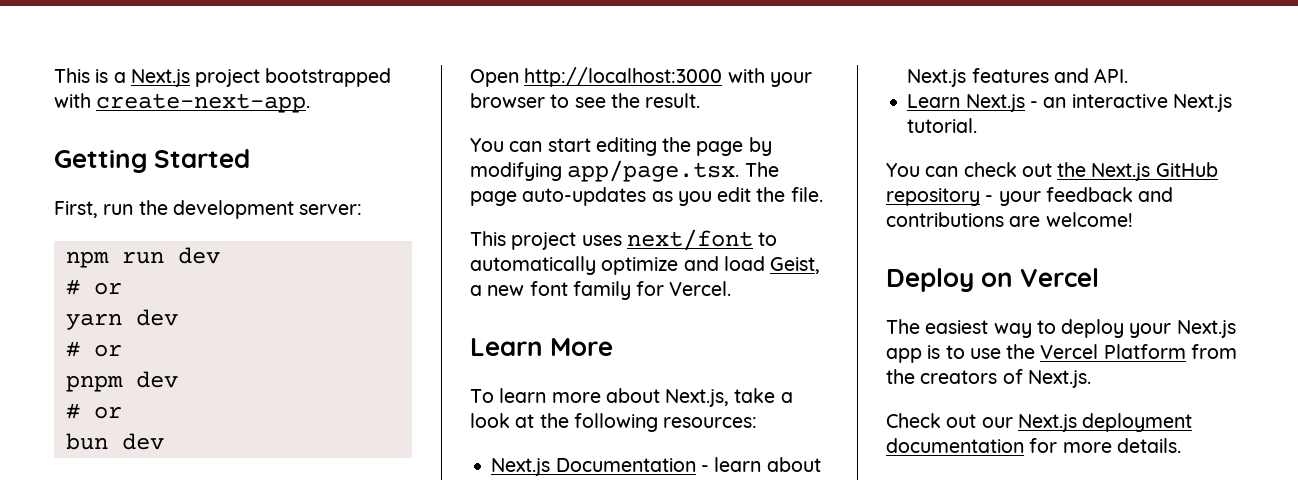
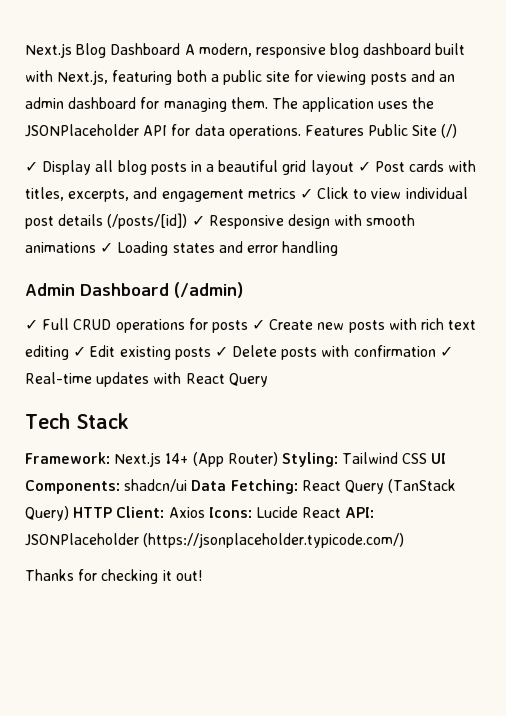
- This is a Next.js project bootstrapped with create-next-app.
- Getting Started
- First, run the development server:
- npm run dev
- # or
- yarn dev
- # or
- pnpm dev
- # or
- bun dev
- Open http://localhost:3000 with your browser to see the result.
- You can start editing the page by modifying app/page.tsx. The page auto-updates as you edit the file.
- This project uses next/font to automatically optimize and load Geist, a new font family for Vercel.
- Learn More
- To learn more about Next.js, take a look at the following resources:
- Next.js Documentation - learn about Next.js features and API.
- Learn Next.js - an interactive Next.js tutorial.
- You can check out the Next.js GitHub repository - your feedback and contributions are welcome!
- Deploy on Vercel
- The easiest way to deploy your Next.js app is to use the Vercel Platform from the creators of Next.js.
- Check out our Next.js deployment documentation for more details.
+ Next.js Blog Dashboard A modern, responsive blog dashboard built with Next.js, featuring both a public site for viewing posts and an admin dashboard for managing them. The application uses the JSONPlaceholder API for data operations. Features Public Site (/)
+ ✓ Display all blog posts in a beautiful grid layout ✓ Post cards with titles, excerpts, and engagement metrics ✓ Click to view individual post details (/posts/[id]) ✓ Responsive design with smooth animations ✓ Loading states and error handling
+ Admin Dashboard (/admin)
+ ✓ Full CRUD operations for posts ✓ Create new posts with rich text editing ✓ Edit existing posts ✓ Delete posts with confirmation ✓ Real-time updates with React Query
+ Tech Stack
+ Framework: Next.js 14+ (App Router) Styling: Tailwind CSS UI Components: shadcn/ui Data Fetching: React Query (TanStack Query) HTTP Client: Axios Icons: Lucide React API: JSONPlaceholder (https://jsonplaceholder.typicode.com/)
+ Thanks for checking it out!

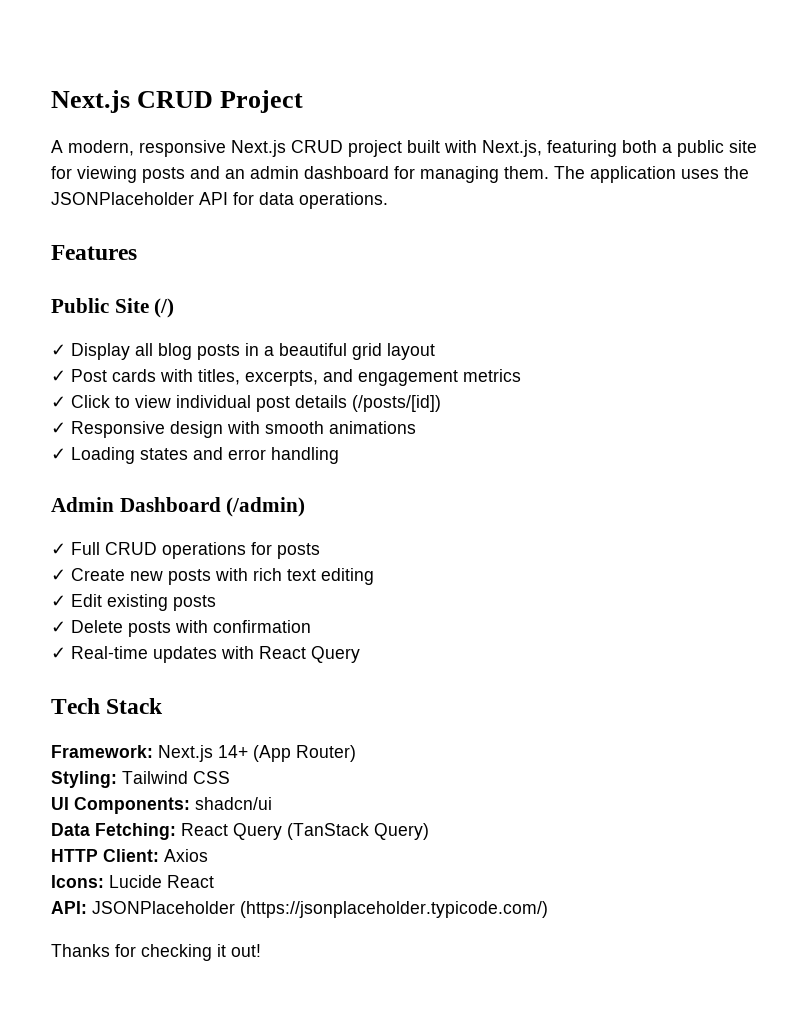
- Next.js Blog Dashboard A modern, responsive blog dashboard built with Next.js, featuring both a public site for viewing posts and an admin dashboard for managing them.
+ Next.js CRUD Project
+ A modern, responsive Next.js CRUD project built with Next.js, featuring both a public site for viewing posts and an admin dashboard for managing them.
- The application uses the JSONPlaceholder API for data operations. Features Public Site (/)
+ The application uses the JSONPlaceholder API for data operations.
+ Features
+ Public Site (/)
- ✓ Display all blog posts in a beautiful grid layout ✓ Post cards with titles, excerpts, and engagement metrics ✓ Click to view individual post details (/posts/[id]) ✓ Responsive design with smooth animations ✓ Loading states and error handling
+ ✓ Display all blog posts in a beautiful grid layout
+ ✓ Post cards with titles, excerpts, and engagement metrics
+ ✓ Click to view individual post details (/posts/[id])
+ ✓ Responsive design with smooth animations
+ ✓ Loading states and error handling
- ✓ Full CRUD operations for posts ✓ Create new posts with rich text editing ✓ Edit existing posts ✓ Delete posts with confirmation ✓ Real-time updates with React Query
+ ✓ Full CRUD operations for posts
+ ✓ Create new posts with rich text editing
+ ✓ Edit existing posts
+ ✓ Delete posts with confirmation
+ ✓ Real-time updates with React Query
- Framework: Next.js 14+ (App Router) Styling: Tailwind CSS UI Components: shadcn/ui Data Fetching: React Query (TanStack Query) HTTP Client: Axios Icons: Lucide React API: JSONPlaceholder (https://jsonplaceholder.typicode.com/)
+ Framework: Next.js 14+ (App Router)
+ Styling: Tailwind CSS
+ UI Components: shadcn/ui
+ Data Fetching: React Query (TanStack Query)
+ HTTP Client: Axios
+ Icons: Lucide React
+ API: JSONPlaceholder (https://jsonplaceholder.typicode.com/)

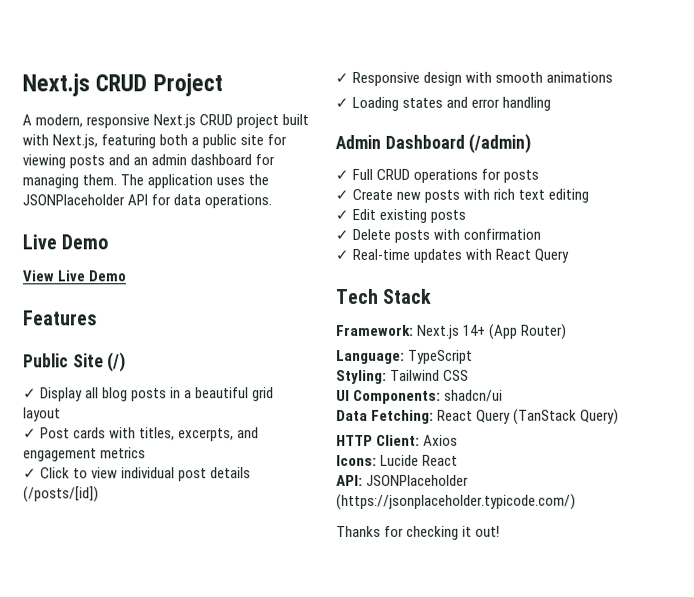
  The application uses the JSONPlaceholder API for data operations.
+ Live Demo
+ View Live Demo
+ Language: TypeScript

